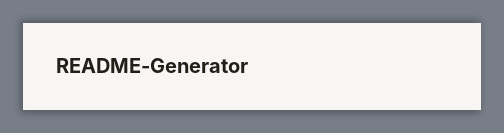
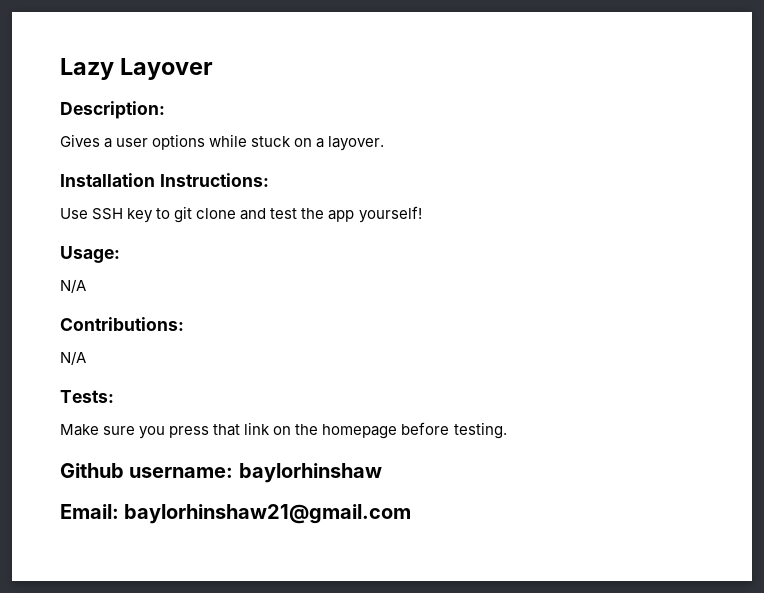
- README-Generator
+ Lazy Layover
+ Description:
+ Gives a user options while stuck on a layover.
+ Installation Instructions:
+ Use SSH key to git clone and test the app yourself!
+ Usage:
+ N/A
+ Contributions:
+ N/A
+ Tests:
+ Make sure you press that link on the homepage before testing.
+ Github username: baylorhinshaw
+ Email: baylorhinshaw21@gmail.com

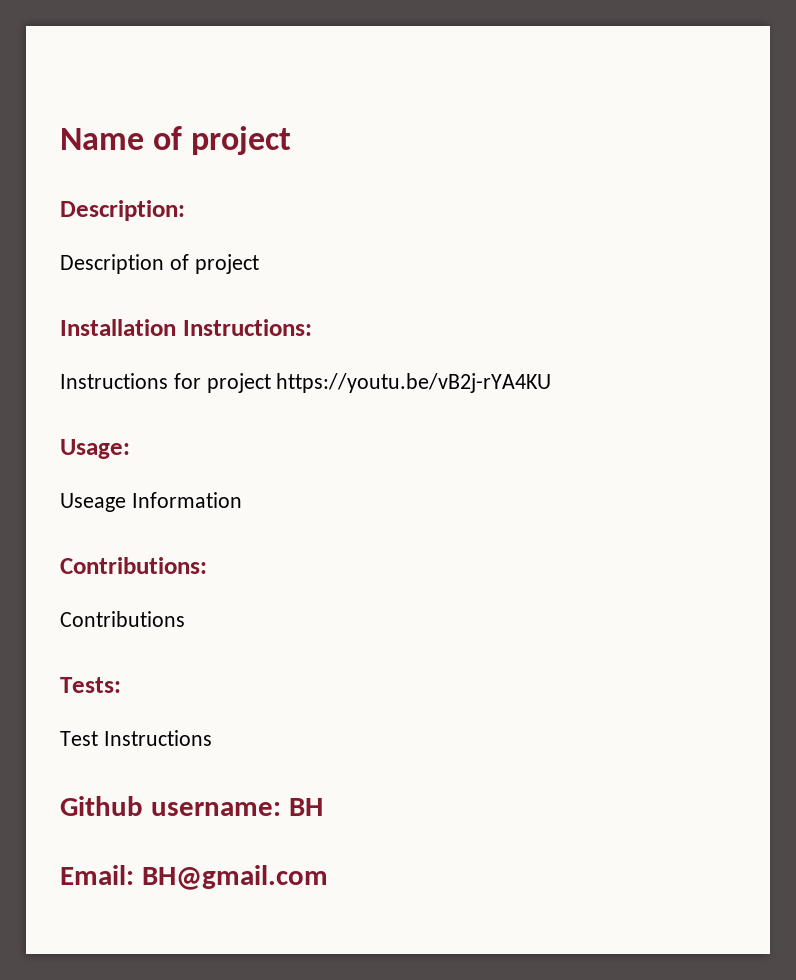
- Lazy Layover
+ Name of project
  Description:
- Gives a user options while stuck on a layover.
+ Description of project
  Installation Instructions:
- Use SSH key to git clone and test the app yourself!
+ Instructions for project https://youtu.be/vB2j-rYA4KU
  Usage:
- N/A
+ Useage Information
  Contributions:
- N/A
+ Contributions
- Make sure you press that link on the homepage before testing.
+ Test Instructions
- Github username: baylorhinshaw
+ Github username: BH
- Email: baylorhinshaw21@gmail.com
+ Email: BH@gmail.com

